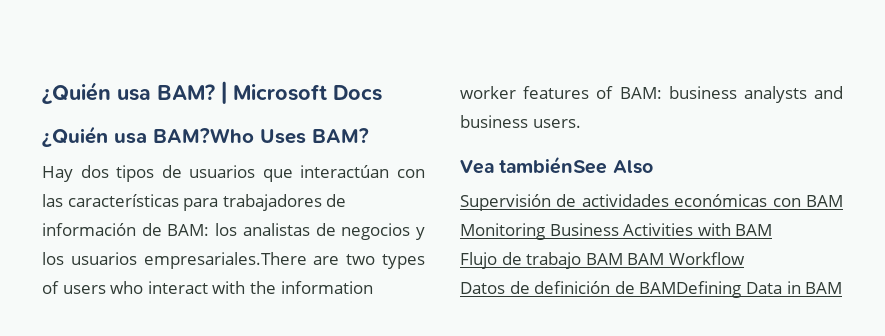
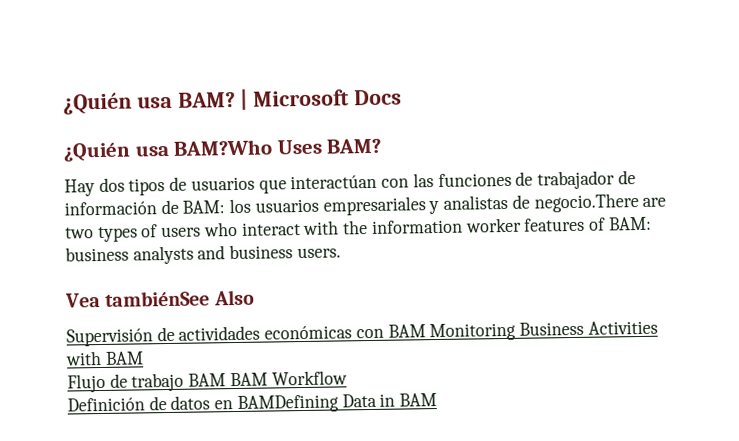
- Hay dos tipos de usuarios que interactúan con las características para trabajadores de información de BAM: los analistas de negocios y los usuarios empresariales.There are two types of users who interact with the information worker features of BAM: business analysts and business users.
+ Hay dos tipos de usuarios que interactúan con las funciones de trabajador de información de BAM: los usuarios empresariales y analistas de negocio.There are two types of users who interact with the information worker features of BAM: business analysts and business users.
- Datos de definición de BAMDefining Data in BAM
+ Definición de datos en BAMDefining Data in BAM

